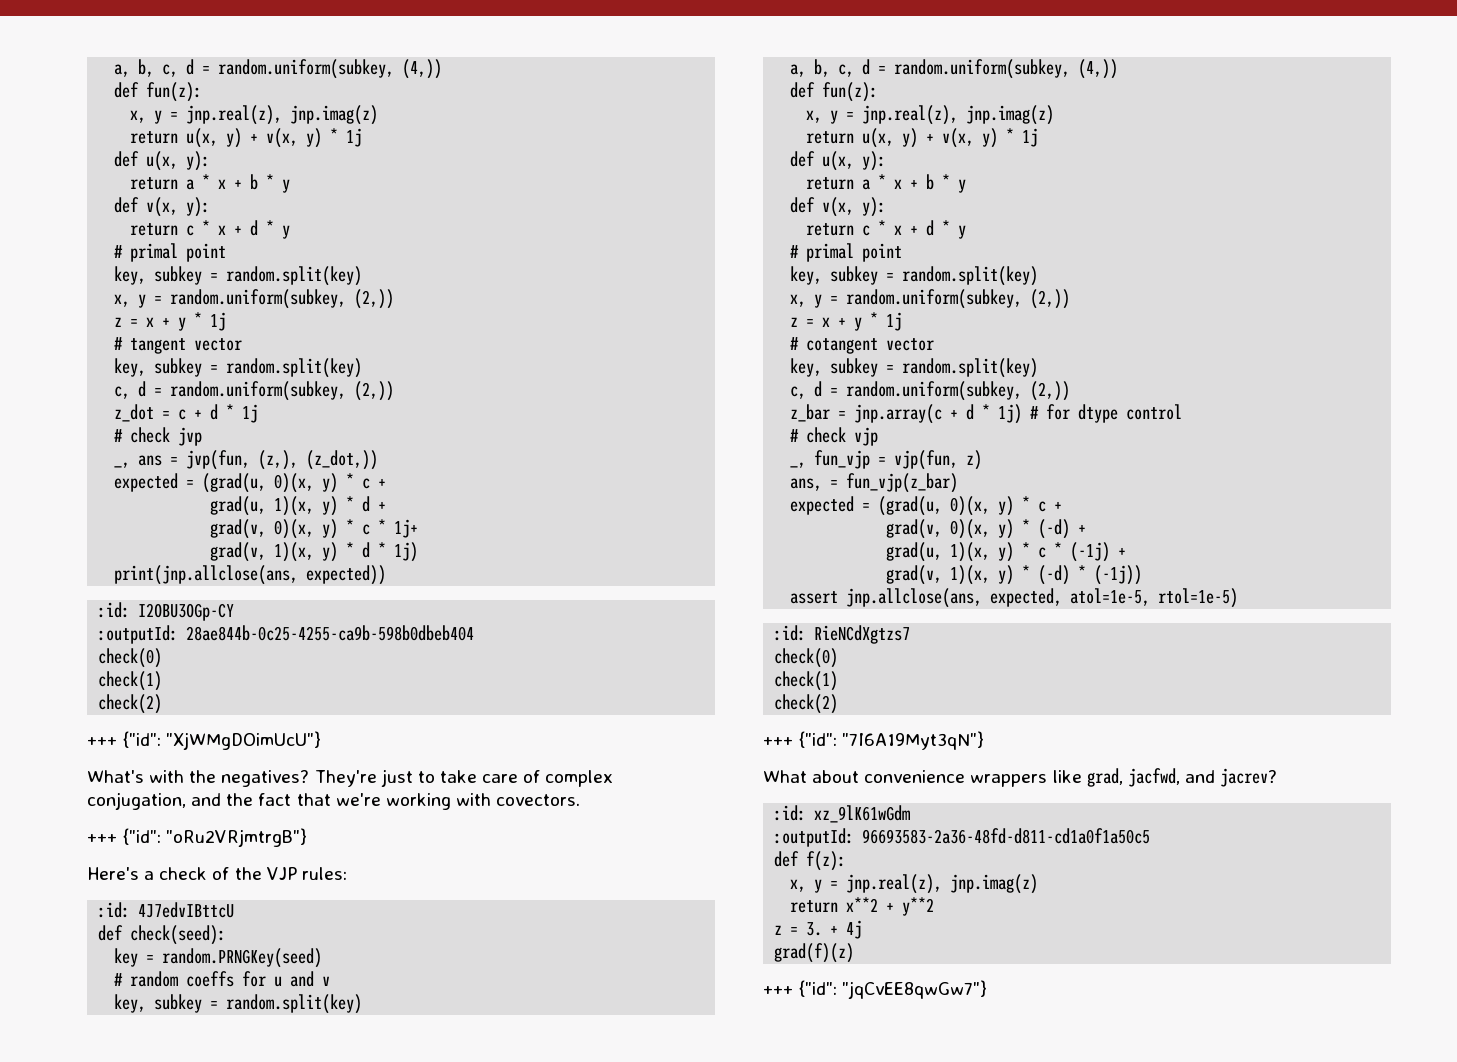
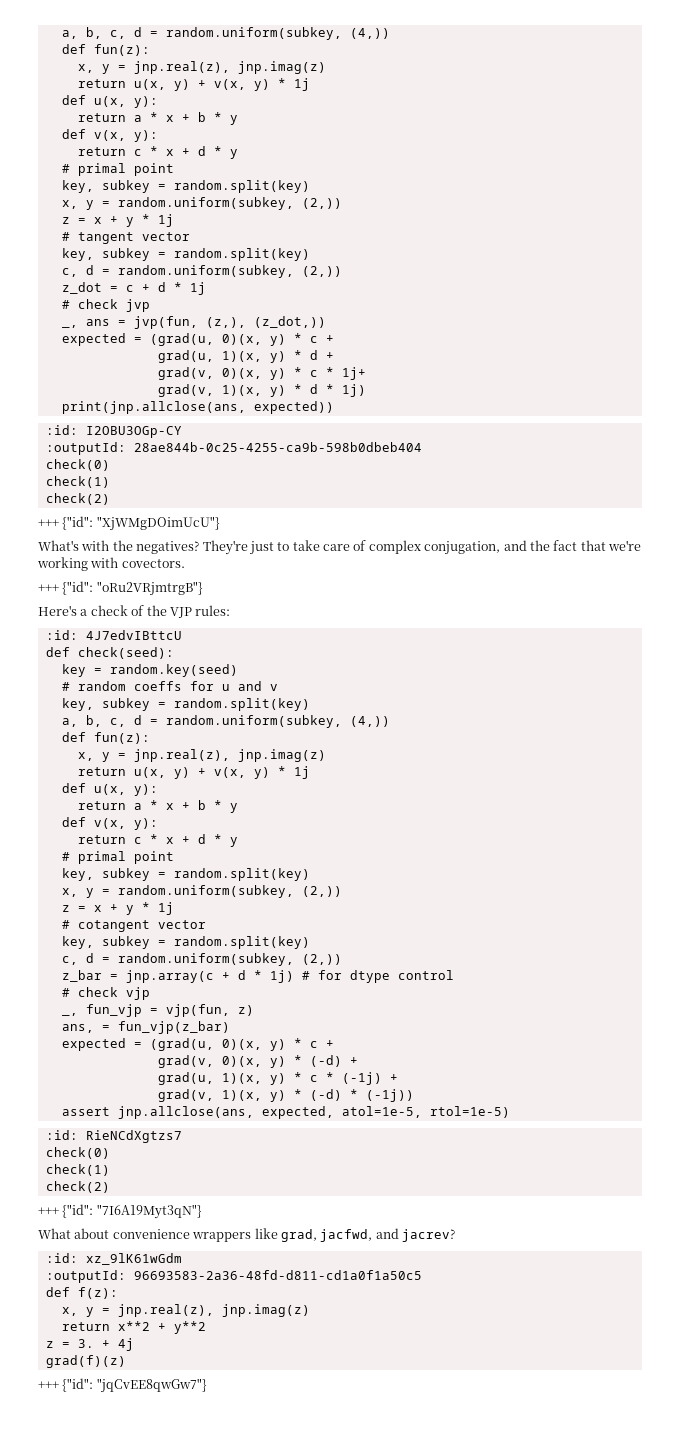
- key = random.PRNGKey(seed)
+ key = random.key(seed)

